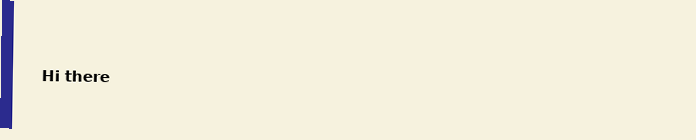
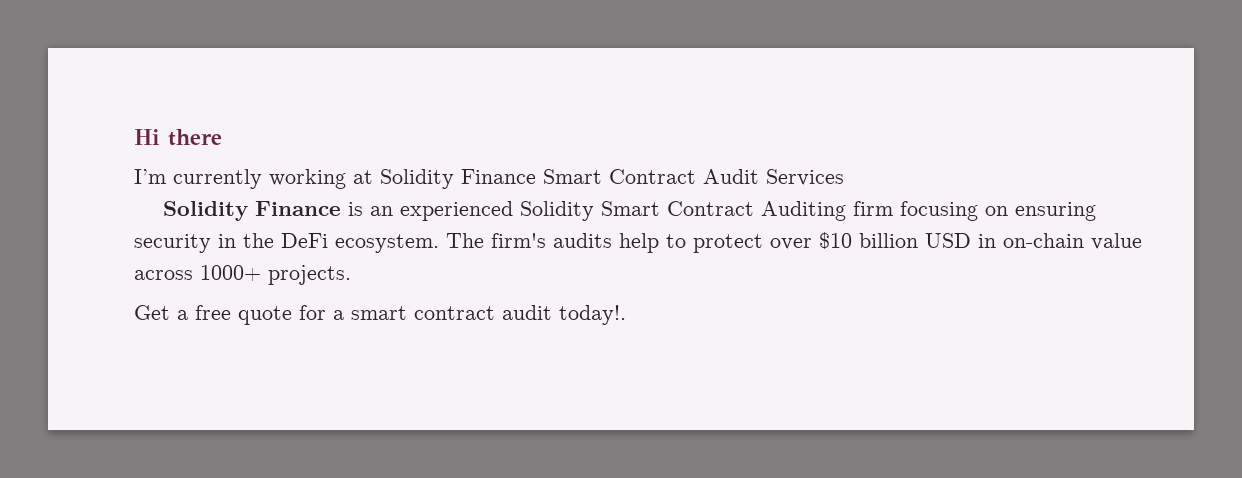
+ I’m currently working at Solidity Finance Smart Contract Audit Services
+ Solidity Finance is an experienced Solidity Smart Contract Auditing firm focusing on ensuring security in the DeFi ecosystem. The firm's audits help to protect over $10 billion USD in on-chain value across 1000+ projects.
+ Get a free quote for a smart contract audit today!.

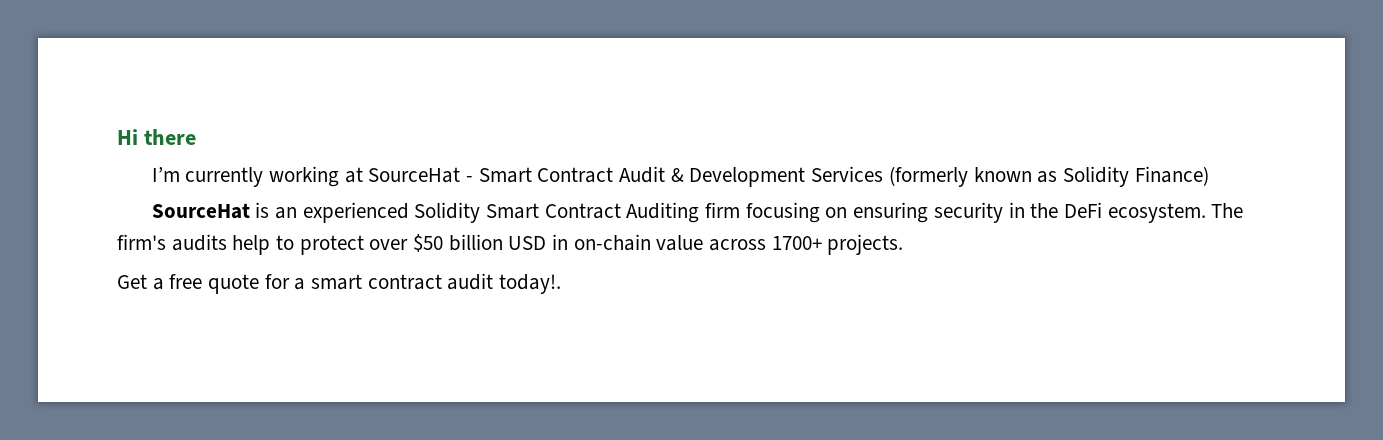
- I’m currently working at Solidity Finance Smart Contract Audit Services
- Solidity Finance is an experienced Solidity Smart Contract Auditing firm focusing on ensuring security in the DeFi ecosystem.
+ I’m currently working at SourceHat - Smart Contract Audit & Development Services (formerly known as Solidity Finance)
+ SourceHat is an experienced Solidity Smart Contract Auditing firm focusing on ensuring security in the DeFi ecosystem.
- The firm's audits help to protect over $10 billion USD in on-chain value across 1000+ projects.
+ The firm's audits help to protect over $50 billion USD in on-chain value across 1700+ projects.

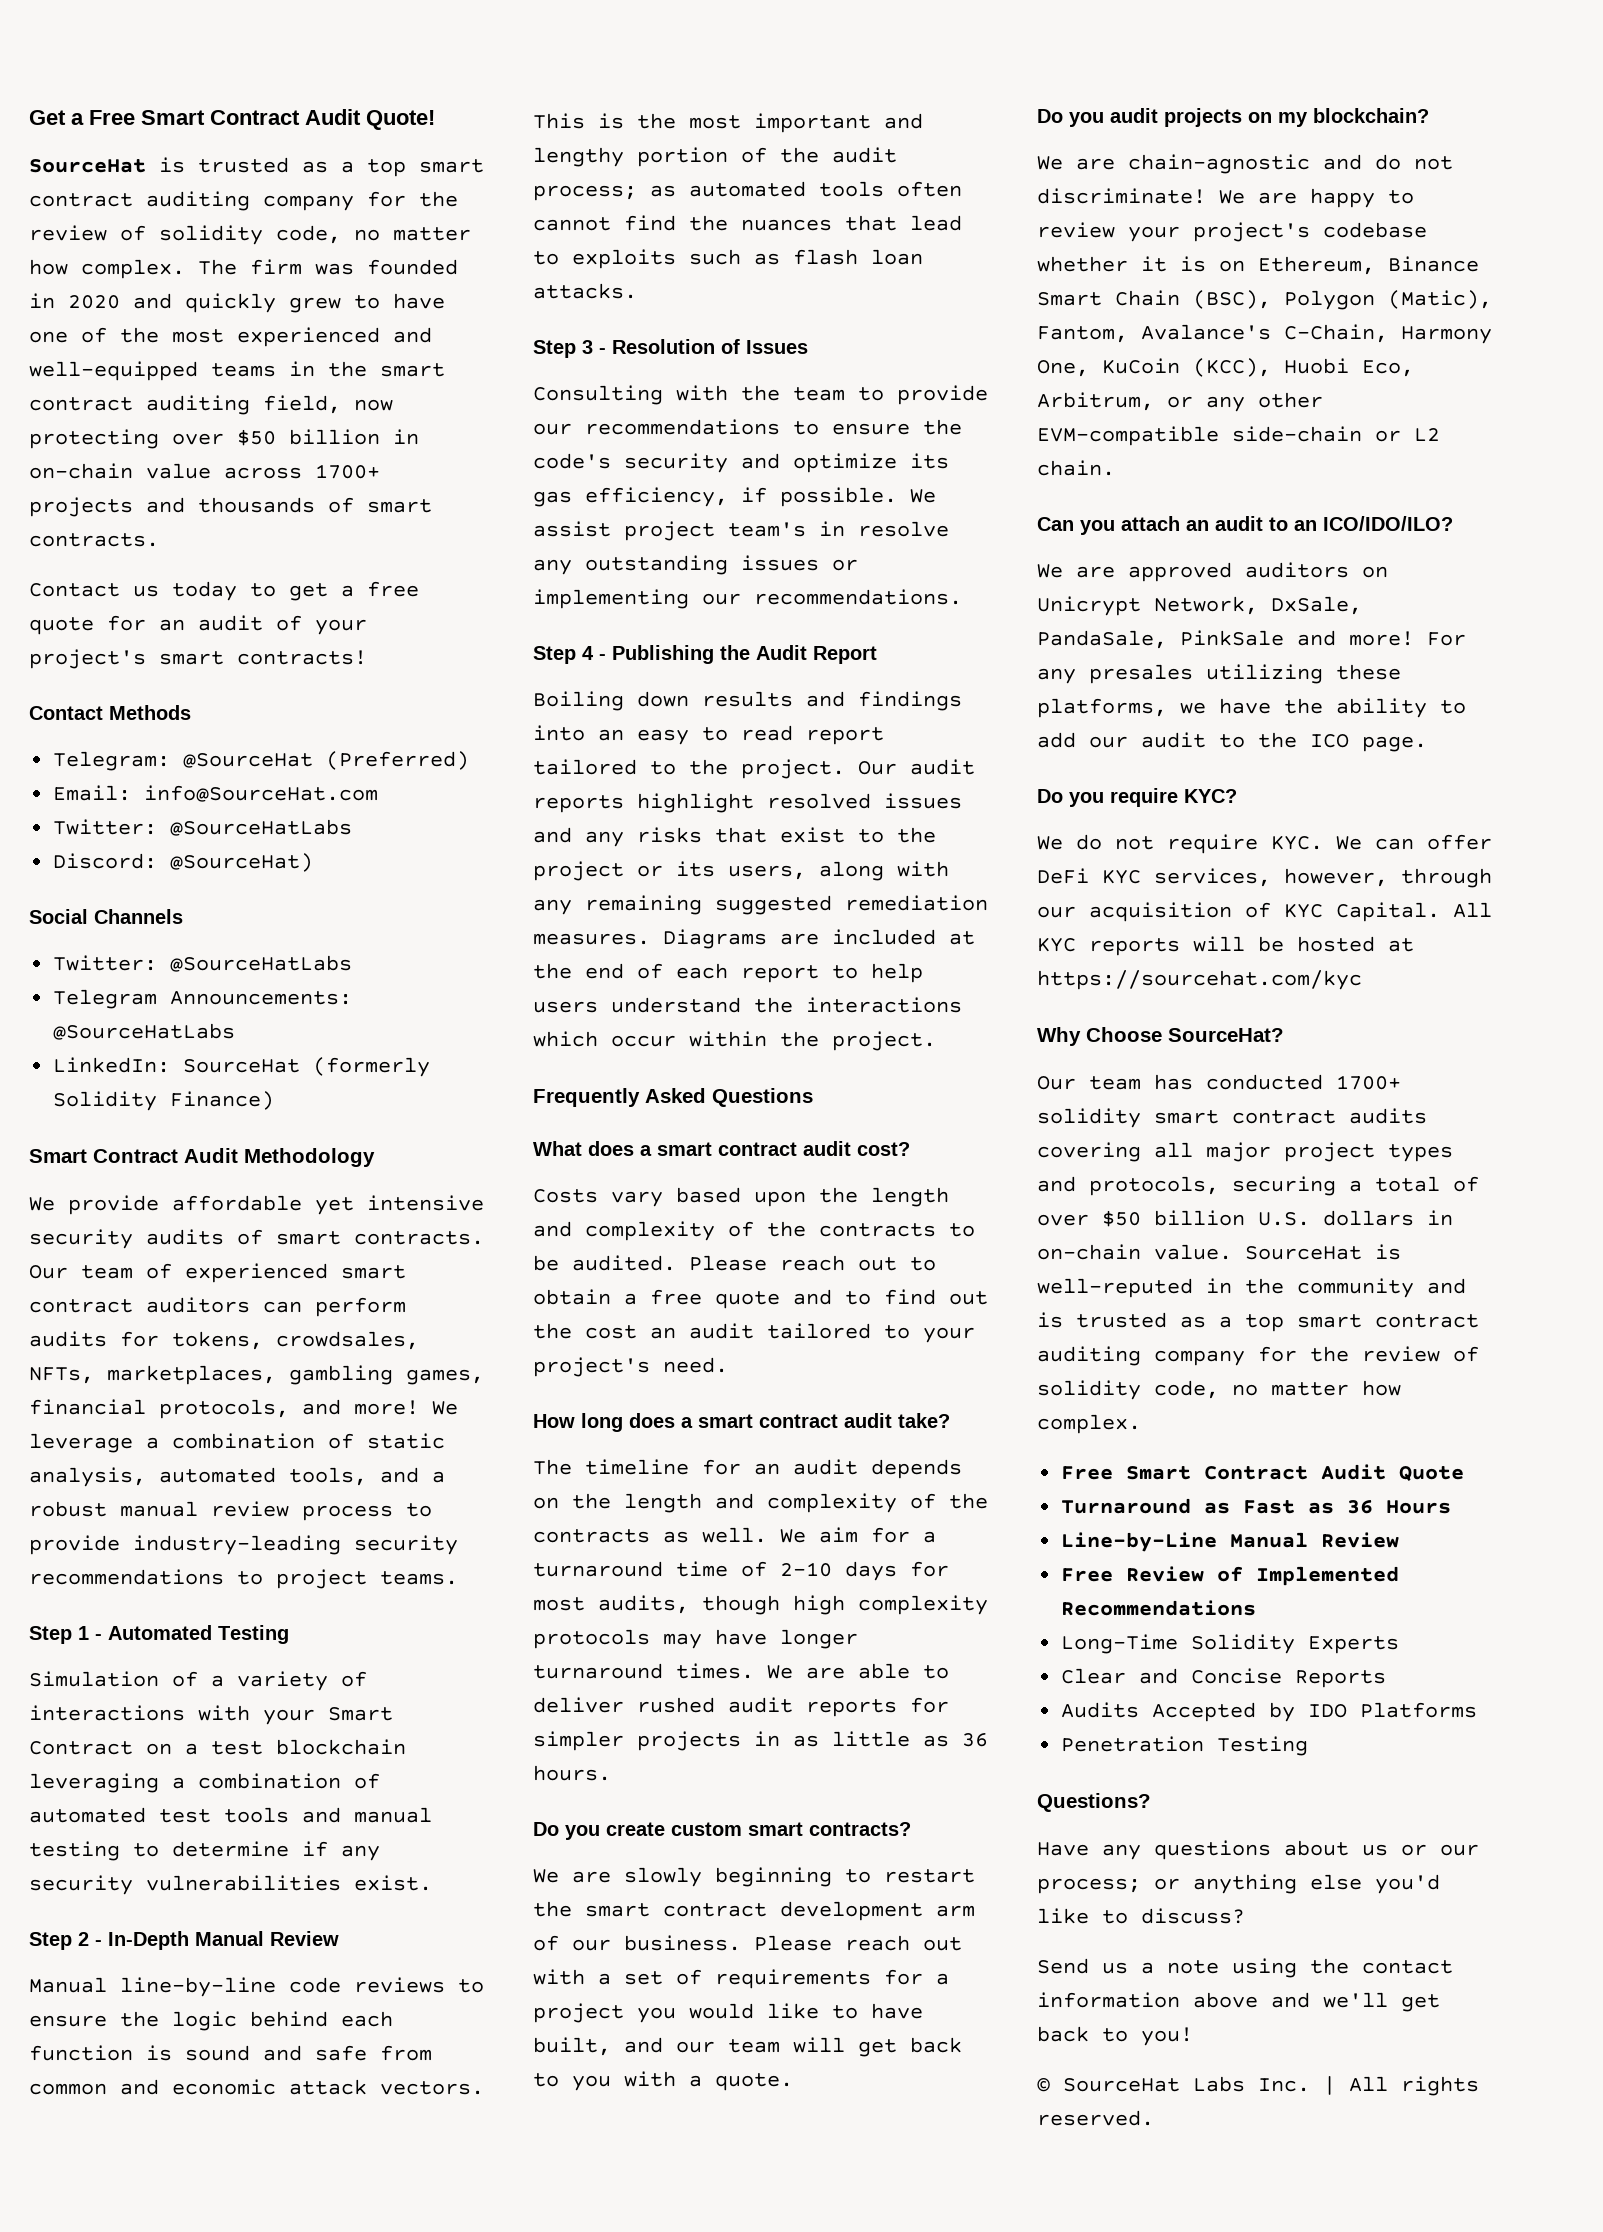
- Hi there
- I’m currently working at SourceHat - Smart Contract Audit & Development Services (formerly known as Solidity Finance)
- SourceHat is an experienced Solidity Smart Contract Auditing firm focusing on ensuring security in the DeFi ecosystem. The firm's audits help to protect over $50 billion USD in on-chain value across 1700+ projects.
- Get a free quote for a smart contract audit today!.
+ Get a Free Smart Contract Audit Quote!
+ SourceHat is trusted as a top smart contract auditing company for the review of solidity code, no matter how complex. The firm was founded in 2020 and quickly grew to have one of the most experienced and well-equipped teams in the smart contract auditing field, now protecting over $50 billion in on-chain value across 1700+ projects and thousands of smart contracts.
+ Contact us today to get a free quote for an audit of your project's smart contracts!
+ Contact Methods
+ Telegram: @SourceHat (Preferred)
+ Email: info@SourceHat.com
+ Twitter: @SourceHatLabs
+ Discord: @SourceHat)
+ Social Channels
+ Twitter: @SourceHatLabs
+ Telegram Announcements: @SourceHatLabs
+ LinkedIn: SourceHat (formerly Solidity Finance)
+ Smart Contract Audit Methodology
+ We provide affordable yet intensive security audits of smart contracts. Our team of experienced smart contract auditors can perform audits for tokens, crowdsales, NFTs, marketplaces, gambling games, financial protocols, and more! We leverage a combination of static analysis, automated tools, and a robust manual review process to provide industry-leading security recommendations to project teams.
+ Step 1 - Automated Testing
+ Simulation of a variety of interactions with your Smart Contract on a test blockchain leveraging a combination of automated test tools and manual testing to determine if any security vulnerabilities exist.
+ Step 2 - In-Depth Manual Review
+ Manual line-by-line code reviews to ensure the logic behind each function is sound and safe from common and economic attack vectors. This is the most important and lengthy portion of the audit process; as automated tools often cannot find the nuances that lead to exploits such as flash loan attacks.
+ Step 3 - Resolution of Issues
+ Consulting with the team to provide our recommendations to ensure the code's security and optimize its gas efficiency, if possible. We assist project team's in resolve any outstanding issues or implementing our recommendations.
+ Step 4 - Publishing the Audit Report
+ Boiling down results and findings into an easy to read report tailored to the project. Our audit reports highlight resolved issues and any risks that exist to the project or its users, along with any remaining suggested remediation measures. Diagrams are included at the end of each report to help users understand the interactions which occur within the project.
+ Frequently Asked Questions
+ What does a smart contract audit cost?
+ Costs vary based upon the length and complexity of the contracts to be audited. Please reach out to obtain a free quote and to find out the cost an audit tailored to your project's need.
+ How long does a smart contract audit take?
+ The timeline for an audit depends on the length and complexity of the contracts as well. We aim for a turnaround time of 2-10 days for most audits, though high complexity protocols may have longer turnaround times. We are able to deliver rushed audit reports for simpler projects in as little as 36 hours.
+ Do you create custom smart contracts?
+ We are slowly beginning to restart the smart contract development arm of our business. Please reach out with a set of requirements for a project you would like to have built, and our team will get back to you with a quote.
+ Do you audit projects on my blockchain?
+ We are chain-agnostic and do not discriminate! We are happy to review your project's codebase whether it is on Ethereum, Binance Smart Chain (BSC), Polygon (Matic), Fantom, Avalance's C-Chain, Harmony One, KuCoin (KCC), Huobi Eco, Arbitrum, or any other EVM-compatible side-chain or L2 chain.
+ Can you attach an audit to an ICO/IDO/ILO?
+ We are approved auditors on Unicrypt Network, DxSale, PandaSale, PinkSale and more! For any presales utilizing these platforms, we have the ability to add our audit to the ICO page.
+ Do you require KYC?
+ We do not require KYC. We can offer DeFi KYC services, however, through our acquisition of KYC Capital. All KYC reports will be hosted at https://sourcehat.com/kyc
+ Why Choose SourceHat?
+ Our team has conducted 1700+ solidity smart contract audits covering all major project types and protocols, securing a total of over $50 billion U.S. dollars in on-chain value. SourceHat is well-reputed in the community and is trusted as a top smart contract auditing company for the review of solidity code, no matter how complex.
+ Free Smart Contract Audit Quote
+ Turnaround as Fast as 36 Hours
+ Line-by-Line Manual Review
+ Free Review of Implemented Recommendations
+ Long-Time Solidity Experts
+ Clear and Concise Reports
+ Audits Accepted by IDO Platforms
+ Penetration Testing
+ Questions?
+ Have any questions about us or our process; or anything else you'd like to discuss?
+ Send us a note using the contact information above and we'll get back to you!
+ © SourceHat Labs Inc. | All rights reserved.

